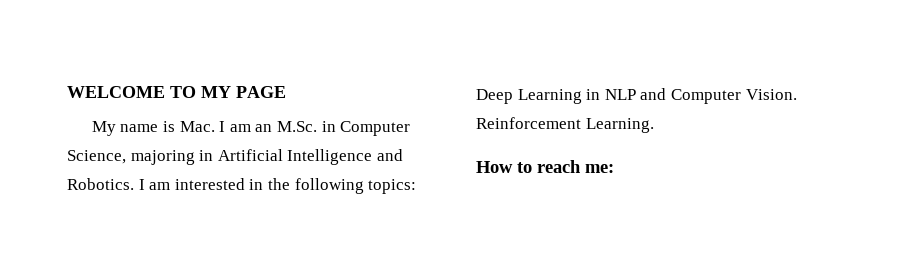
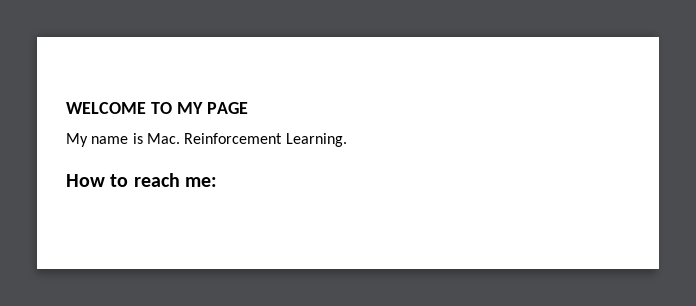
- My name is Mac. I am an M.Sc. in Computer Science, majoring in Artificial Intelligence and Robotics. I am interested in the following topics: Deep Learning in NLP and Computer Vision. Reinforcement Learning.
+ My name is Mac. Reinforcement Learning.

